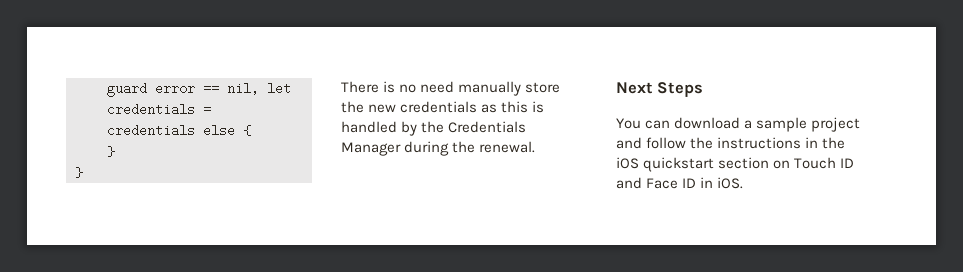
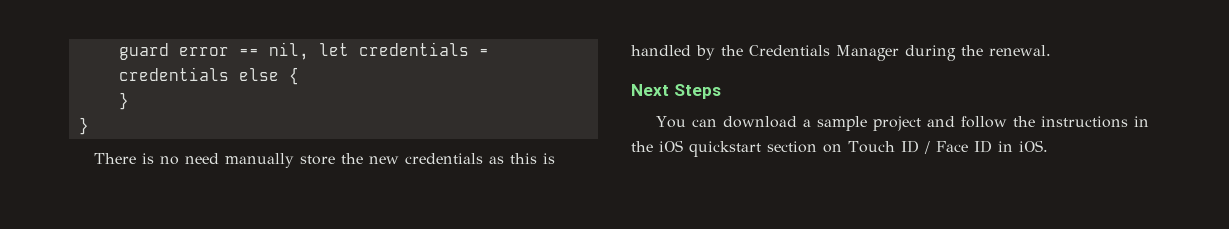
- You can download a sample project and follow the instructions in the iOS quickstart section on Touch ID and Face ID in iOS.
+ You can download a sample project and follow the instructions in the iOS quickstart section on Touch ID / Face ID in iOS.

